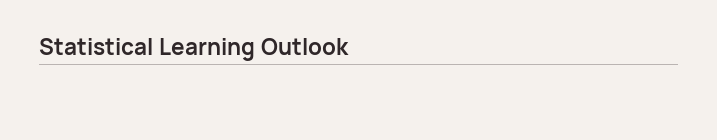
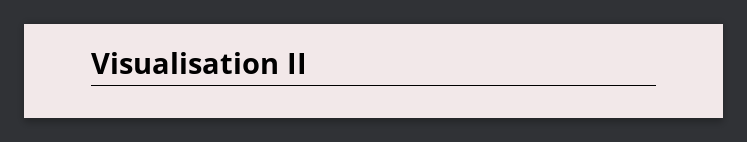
- Statistical Learning Outlook
+ Visualisation II

